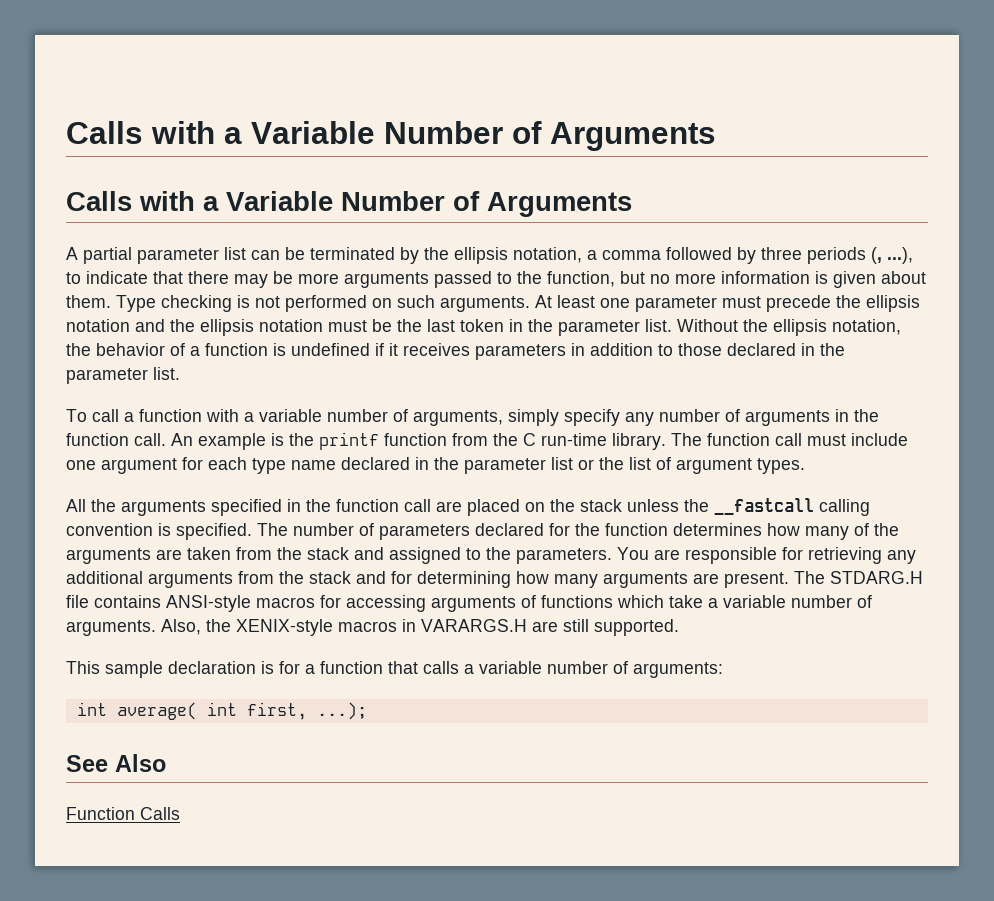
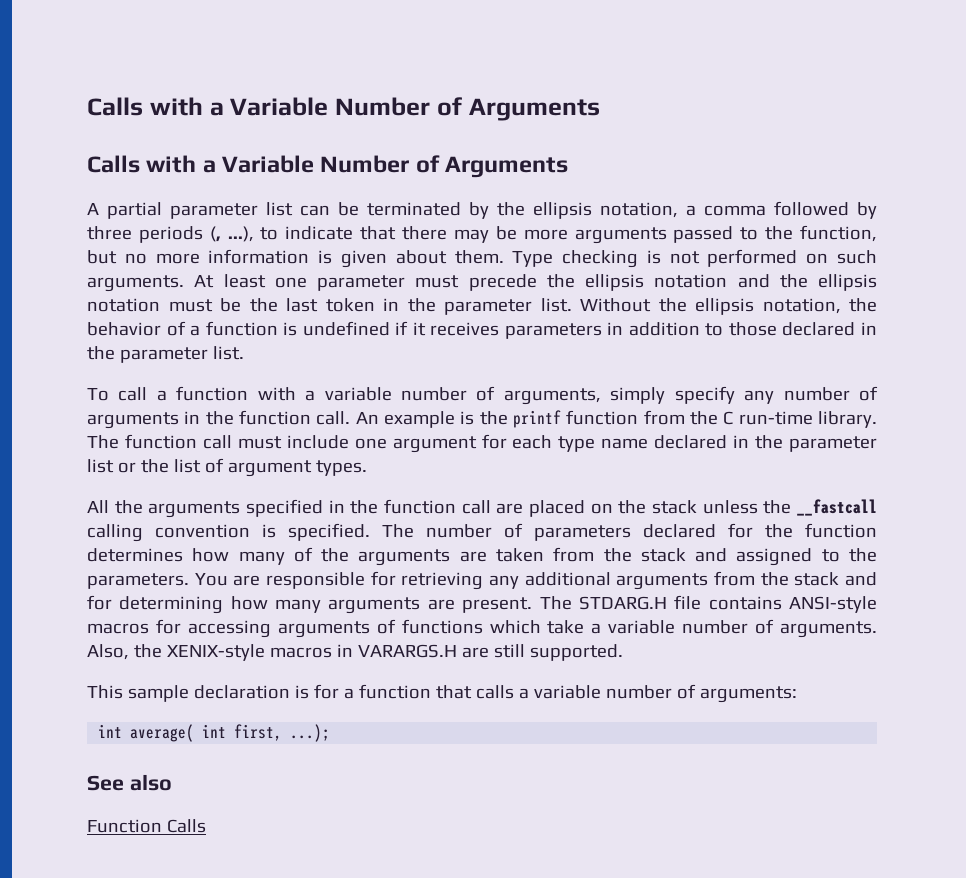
- See Also
+ See also

